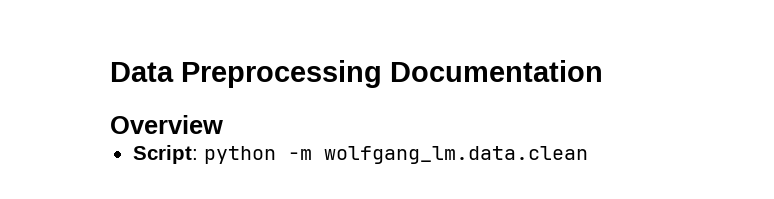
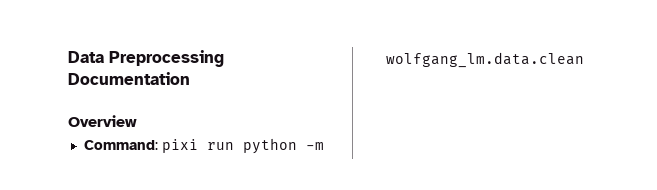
- Script: python -m wolfgang_lm.data.clean
+ Command: pixi run python -m wolfgang_lm.data.clean

